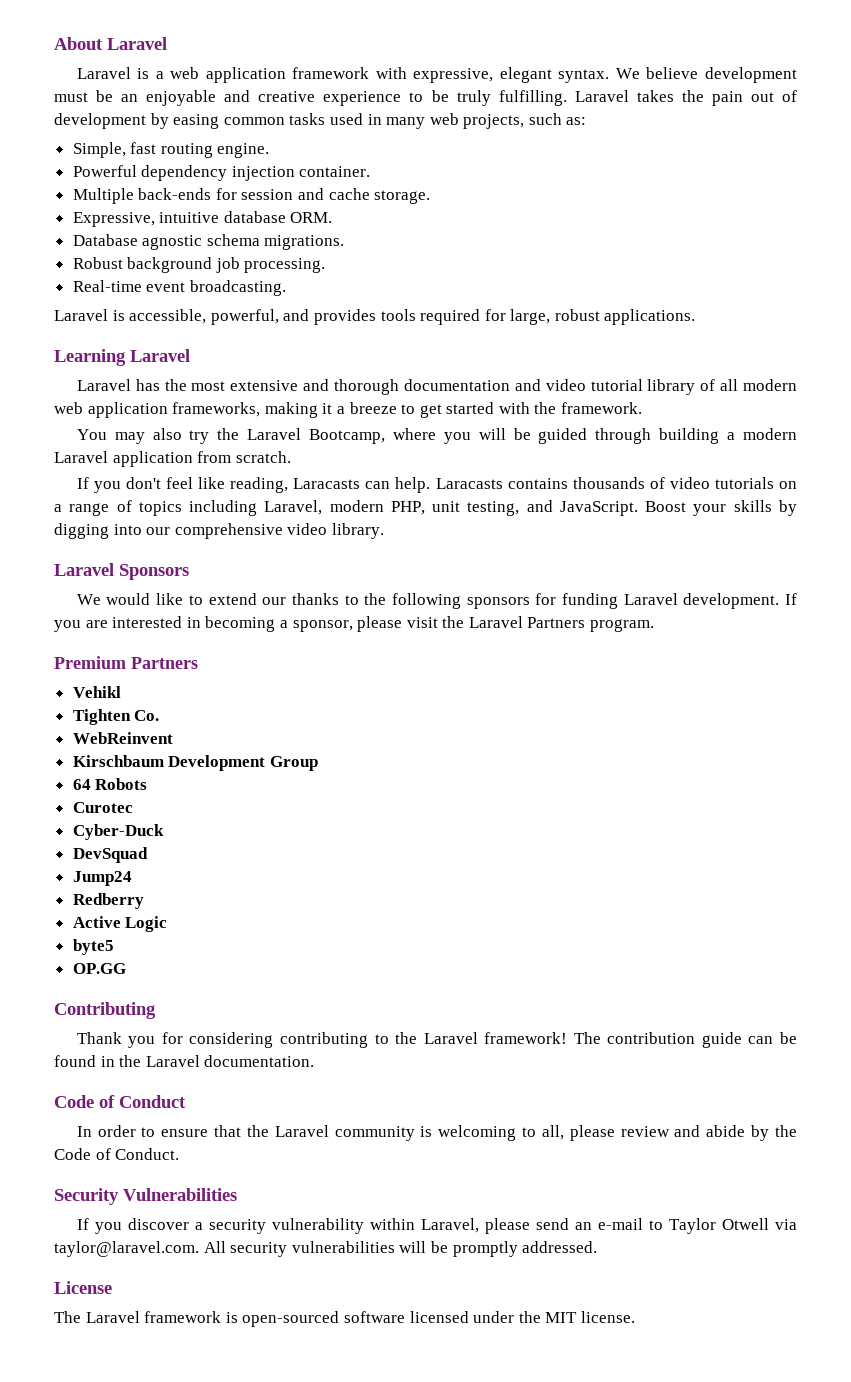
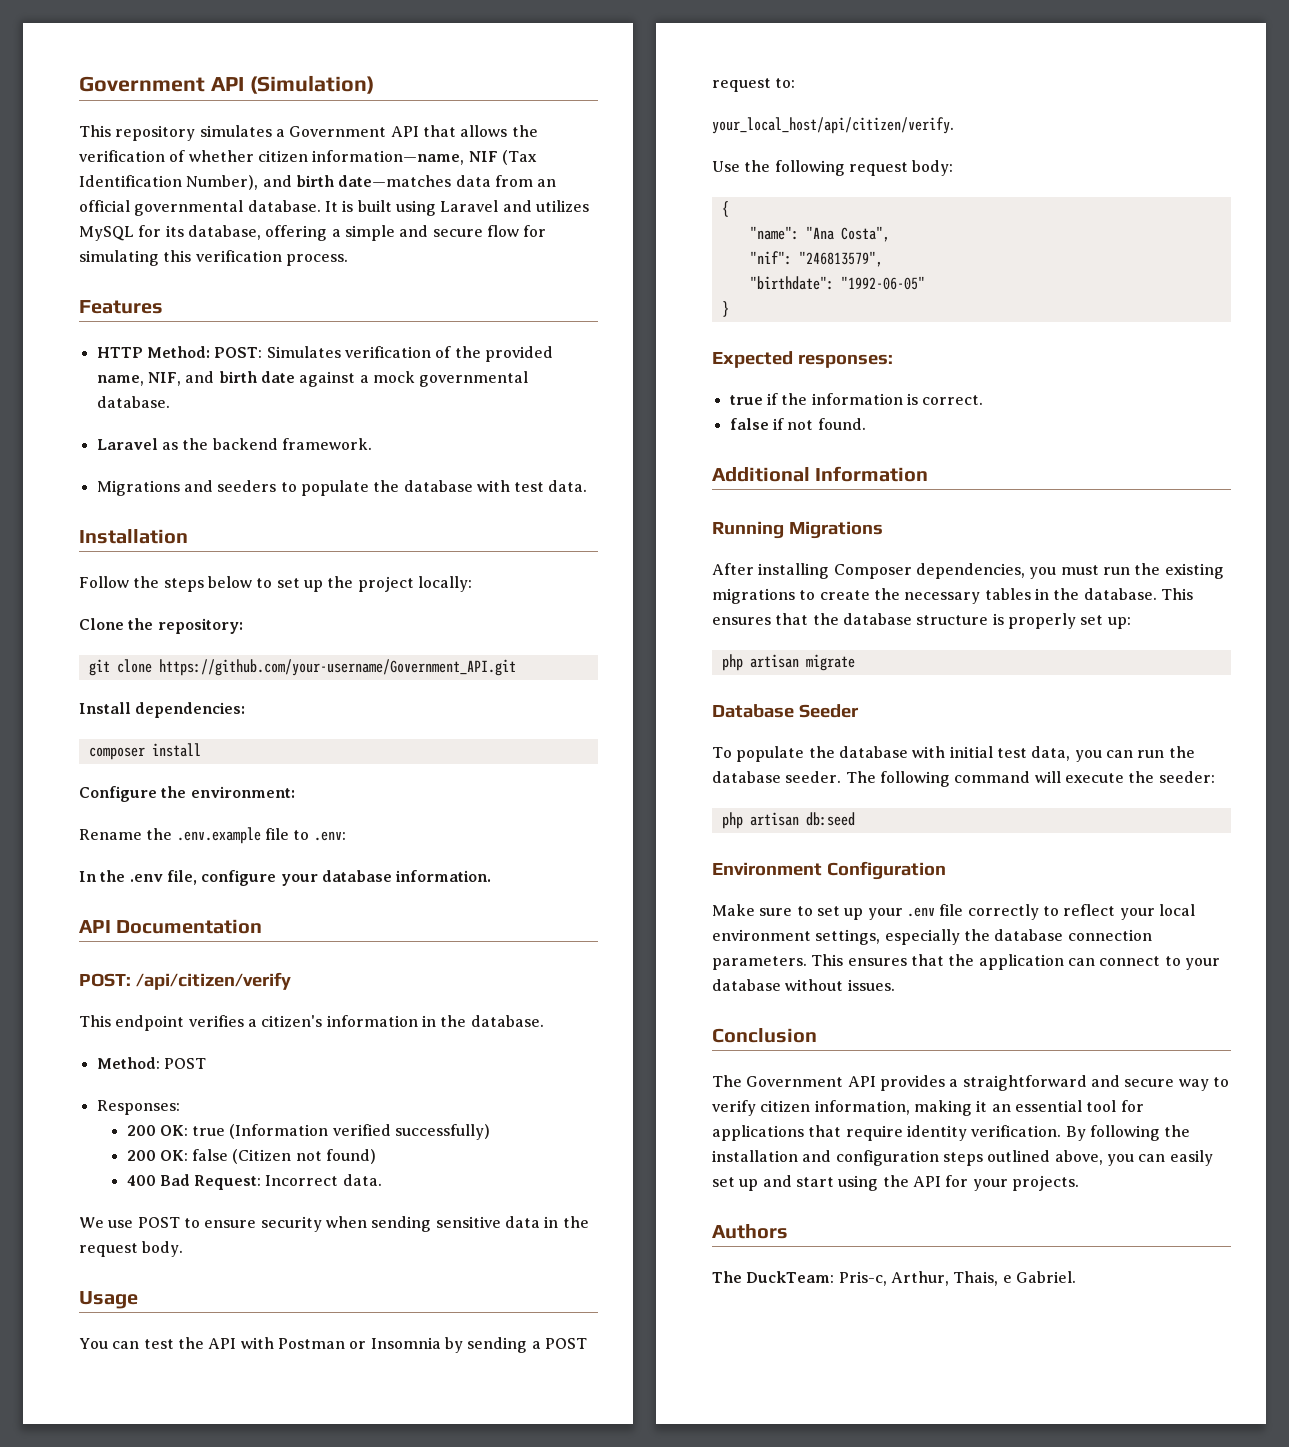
- About Laravel
- Laravel is a web application framework with expressive, elegant syntax. We believe development must be an enjoyable and creative experience to be truly fulfilling. Laravel takes the pain out of development by easing common tasks used in many web projects, such as:
- Simple, fast routing engine.
- Powerful dependency injection container.
- Multiple back-ends for session and cache storage.
- Expressive, intuitive database ORM.
- Database agnostic schema migrations.
- Robust background job processing.
- Real-time event broadcasting.
- Laravel is accessible, powerful, and provides tools required for large, robust applications.
- Learning Laravel
- Laravel has the most extensive and thorough documentation and video tutorial library of all modern web application frameworks, making it a breeze to get started with the framework.
- You may also try the Laravel Bootcamp, where you will be guided through building a modern Laravel application from scratch.
- If you don't feel like reading, Laracasts can help. Laracasts contains thousands of video tutorials on a range of topics including Laravel, modern PHP, unit testing, and JavaScript. Boost your skills by digging into our comprehensive video library.
- Laravel Sponsors
- We would like to extend our thanks to the following sponsors for funding Laravel development. If you are interested in becoming a sponsor, please visit the Laravel Partners program.
- Premium Partners
- Vehikl
- Tighten Co.
- WebReinvent
- Kirschbaum Development Group
- 64 Robots
- Curotec
- Cyber-Duck
- DevSquad
- Jump24
- Redberry
- Active Logic
- byte5
- OP.GG
- Contributing
- Thank you for considering contributing to the Laravel framework! The contribution guide can be found in the Laravel documentation.
- Code of Conduct
- In order to ensure that the Laravel community is welcoming to all, please review and abide by the Code of Conduct.
- Security Vulnerabilities
- If you discover a security vulnerability within Laravel, please send an e-mail to Taylor Otwell via taylor@laravel.com. All security vulnerabilities will be promptly addressed.
- License
- The Laravel framework is open-sourced software licensed under the MIT license.
+ Government API (Simulation)
+ This repository simulates a Government API that allows the verification of whether citizen information—name, NIF (Tax Identification Number), and birth date—matches data from an official governmental database. It is built using Laravel and utilizes MySQL for its database, offering a simple and secure flow for simulating this verification process.
+ Features
+ HTTP Method: POST: Simulates verification of the provided name, NIF, and birth date against a mock governmental database.
+ Laravel as the backend framework.
+ Migrations and seeders to populate the database with test data.
+ Installation
+ Follow the steps below to set up the project locally:
+ Clone the repository:
+ git clone https://github.com/your-username/Government_API.git
+ Install dependencies:
+ composer install
+ Configure the environment:
+ Rename the .env.example file to .env:
+ In the .env file, configure your database information.
+ API Documentation
+ POST: /api/citizen/verify
+ This endpoint verifies a citizen's information in the database.
+ Method: POST
+ Responses:
+ 200 OK: true (Information verified successfully)
+ 200 OK: false (Citizen not found)
+ 400 Bad Request: Incorrect data.
+ We use POST to ensure security when sending sensitive data in the request body.
+ Usage
+ You can test the API with Postman or Insomnia by sending a POST request to:
+ your_local_host/api/citizen/verify.
+ Use the following request body:
+ {
+ "name": "Ana Costa",
+ "nif": "246813579",
+ "birthdate": "1992-06-05"
+ }
+ Expected responses:
+ true if the information is correct.
+ false if not found.
+ Additional Information
+ Running Migrations
+ After installing Composer dependencies, you must run the existing migrations to create the necessary tables in the database. This ensures that the database structure is properly set up:
+ php artisan migrate
+ Database Seeder
+ To populate the database with initial test data, you can run the database seeder. The following command will execute the seeder:
+ php artisan db:seed
+ Environment Configuration
+ Make sure to set up your .env file correctly to reflect your local environment settings, especially the database connection parameters. This ensures that the application can connect to your database without issues.
+ Conclusion
+ The Government API provides a straightforward and secure way to verify citizen information, making it an essential tool for applications that require identity verification. By following the installation and configuration steps outlined above, you can easily set up and start using the API for your projects.
+ Authors
+ The DuckTeam: Pris-c, Arthur, Thais, e Gabriel.

